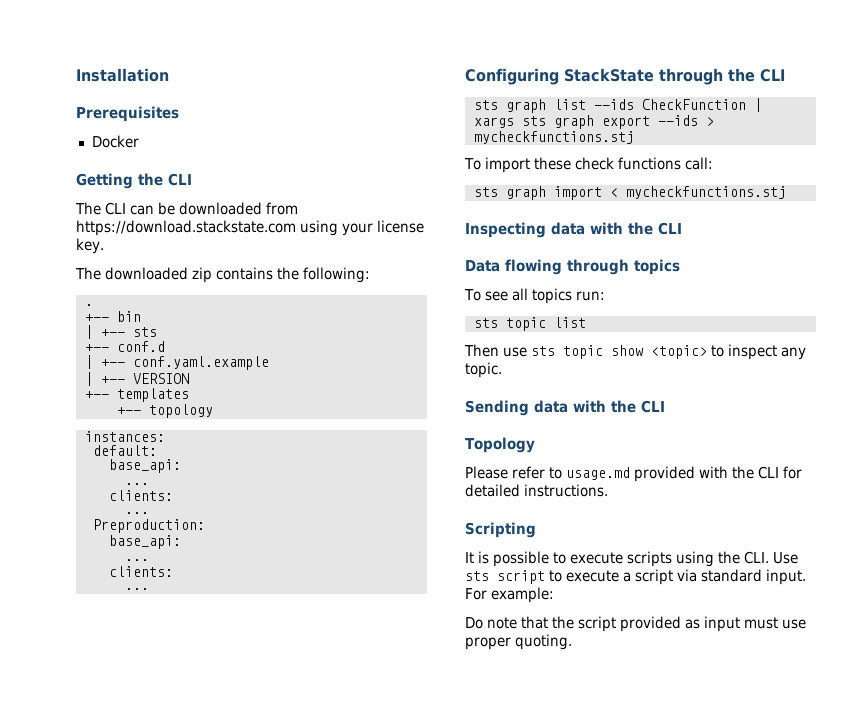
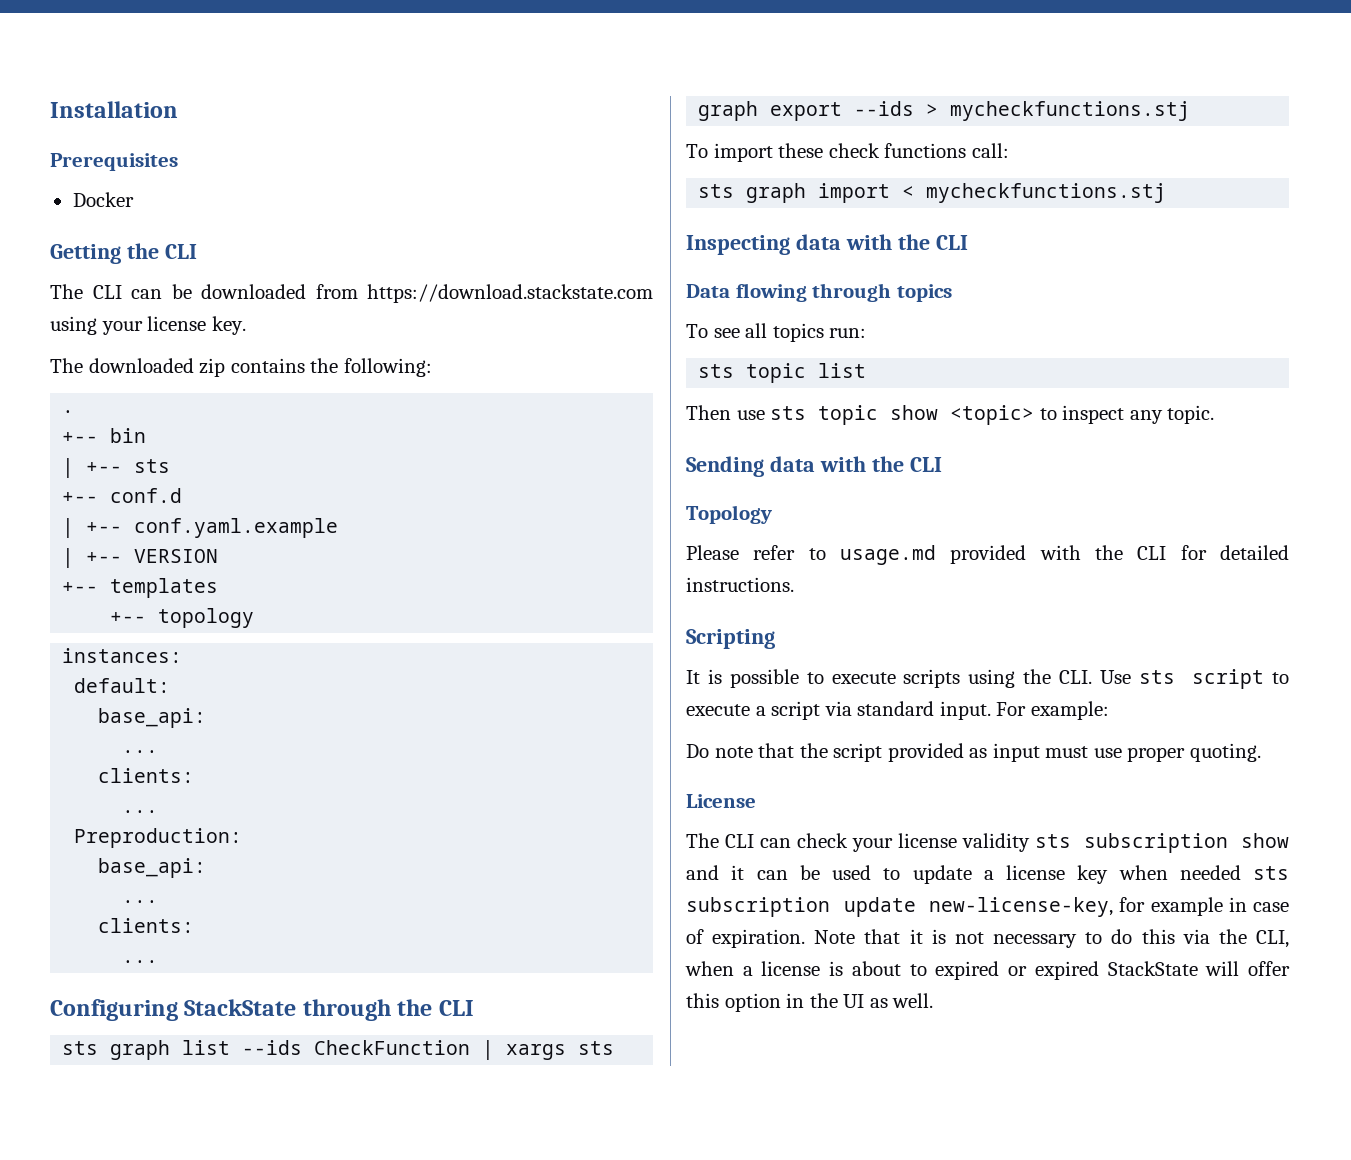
+ License
+ The CLI can check your license validity sts subscription show and it can be used to update a license key when needed sts subscription update new-license-key, for example in case of expiration. Note that it is not necessary to do this via the CLI, when a license is about to expired or expired StackState will offer this option in the UI as well.

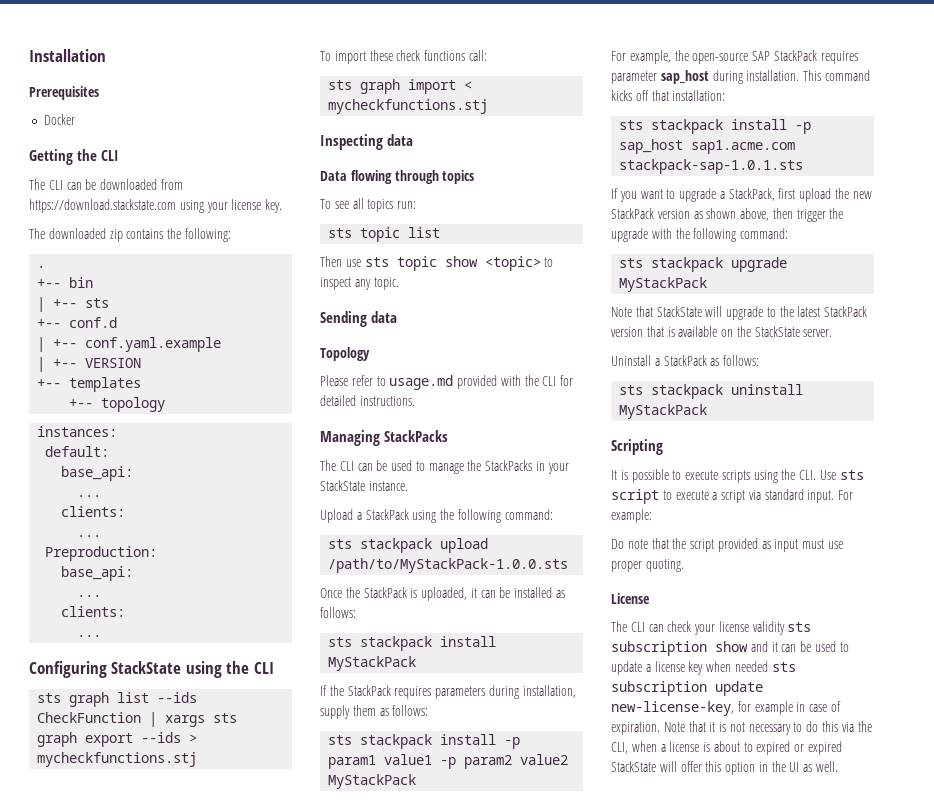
- Configuring StackState through the CLI
+ Configuring StackState using the CLI
- Inspecting data with the CLI
+ Inspecting data
- Sending data with the CLI
+ Sending data
+ Managing StackPacks
+ The CLI can be used to manage the StackPacks in your StackState instance.
+ Upload a StackPack using the following command:
+ sts stackpack upload /path/to/MyStackPack-1.0.0.sts
+ Once the StackPack is uploaded, it can be installed as follows:
+ sts stackpack install MyStackPack
+ If the StackPack requires parameters during installation, supply them as follows:
+ sts stackpack install -p param1 value1 -p param2 value2 MyStackPack
+ For example, the open-source SAP StackPack requires parameter sap_host during installation. This command kicks off that installation:
+ sts stackpack install -p sap_host sap1.acme.com stackpack-sap-1.0.1.sts
+ If you want to upgrade a StackPack, first upload the new StackPack version as shown above, then trigger the upgrade with the following command:
+ sts stackpack upgrade MyStackPack
+ Note that StackState will upgrade to the latest StackPack version that is available on the StackState server.
+ Uninstall a StackPack as follows:
+ sts stackpack uninstall MyStackPack

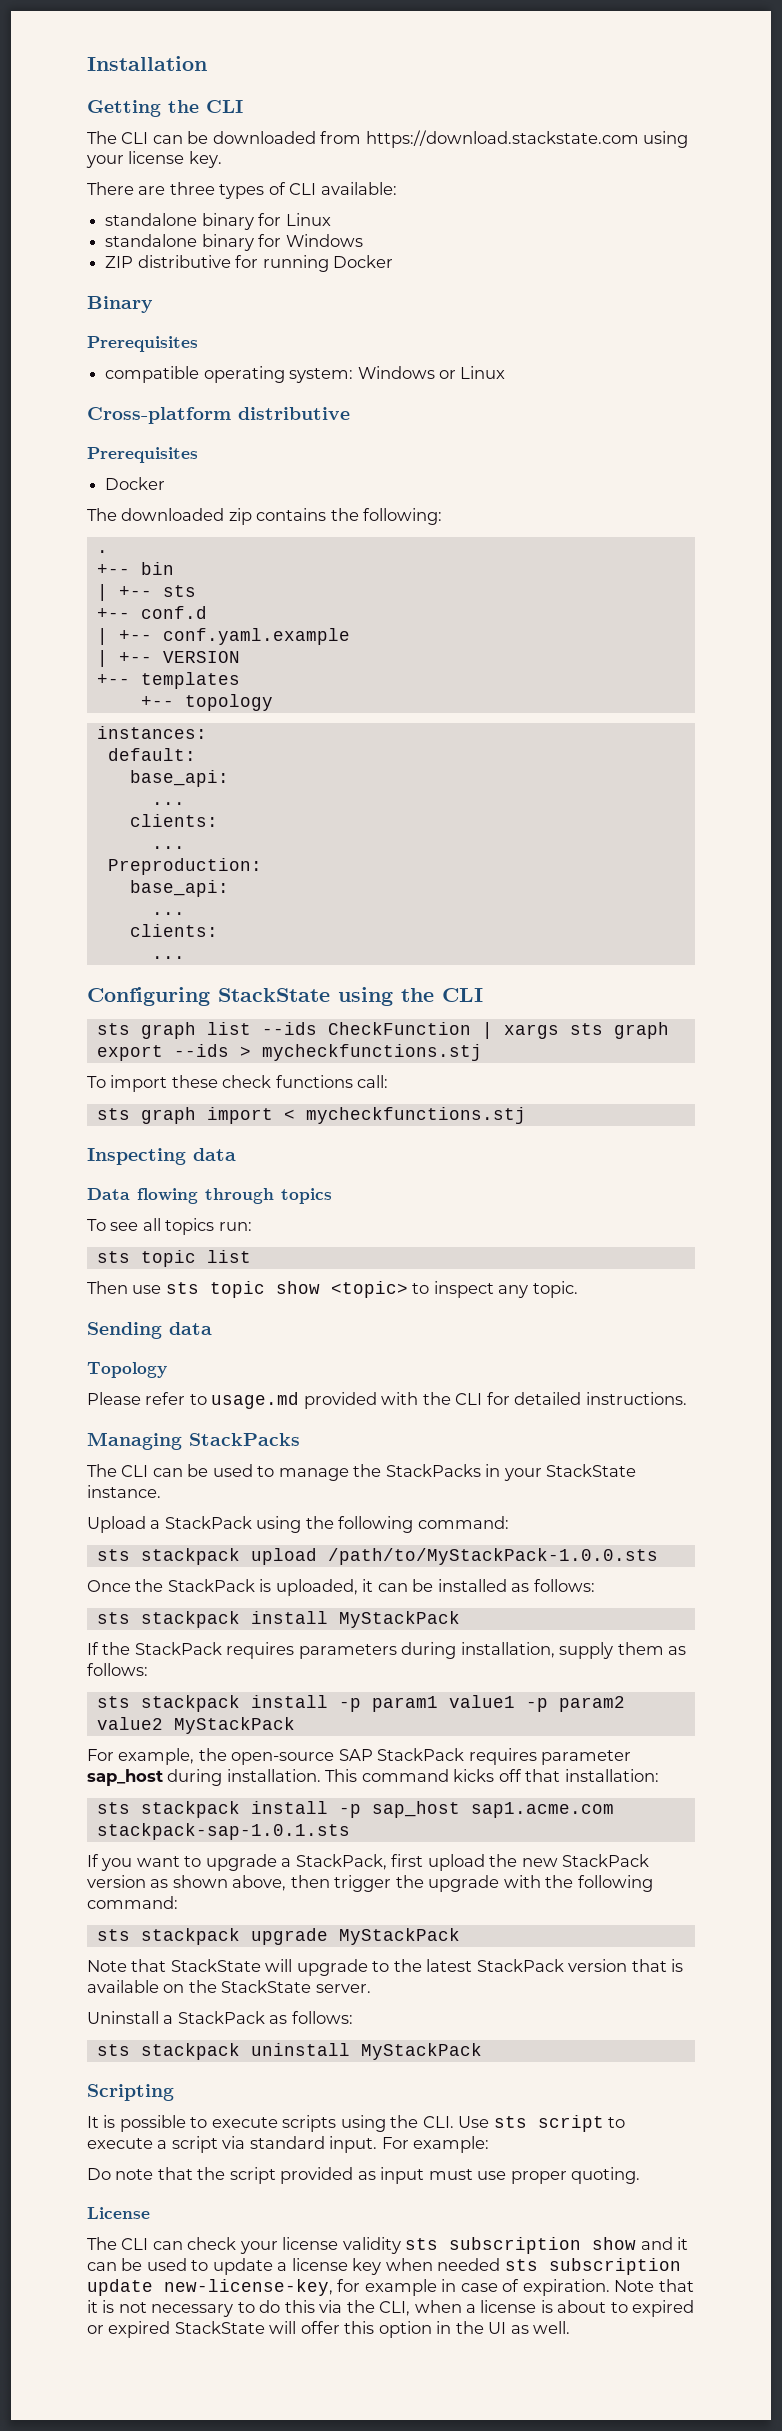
- Prerequisites
- Docker
+ There are three types of CLI available:
+ standalone binary for Linux
+ standalone binary for Windows
+ ZIP distributive for running Docker
+ Binary
+ Prerequisites
+ compatible operating system: Windows or Linux
+ Cross-platform distributive
+ Prerequisites
+ Docker

